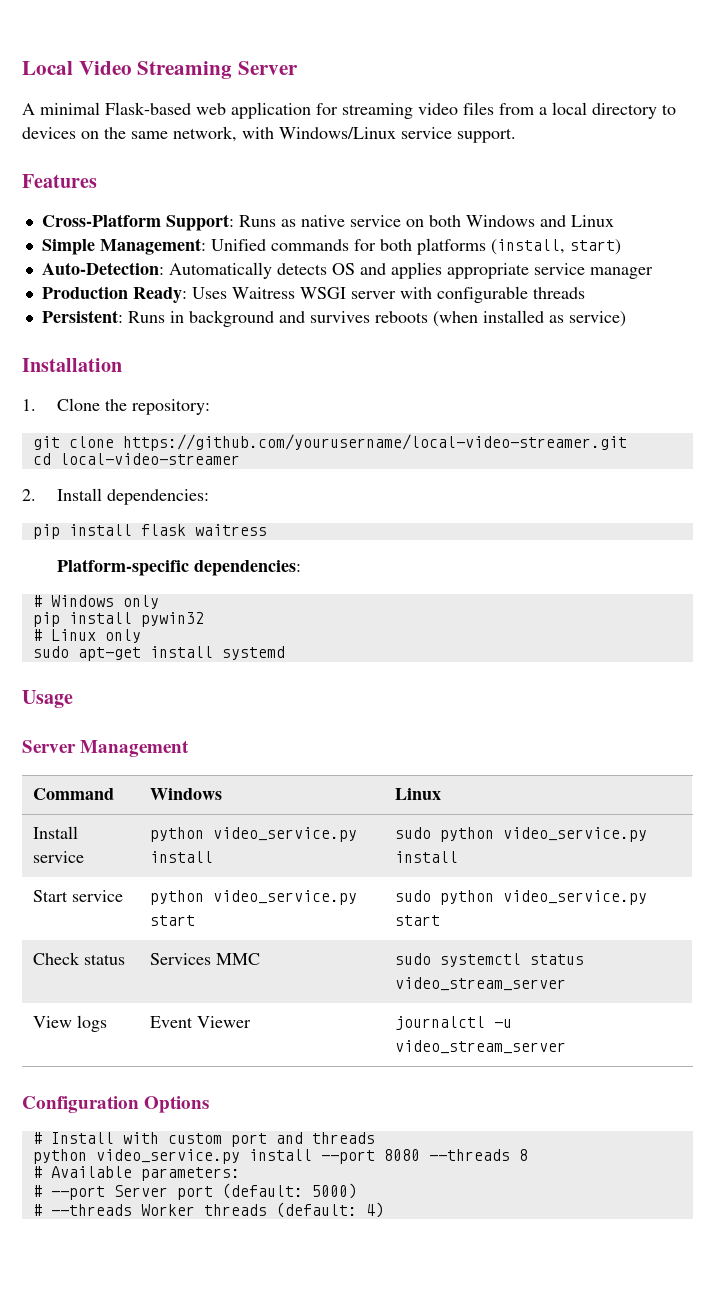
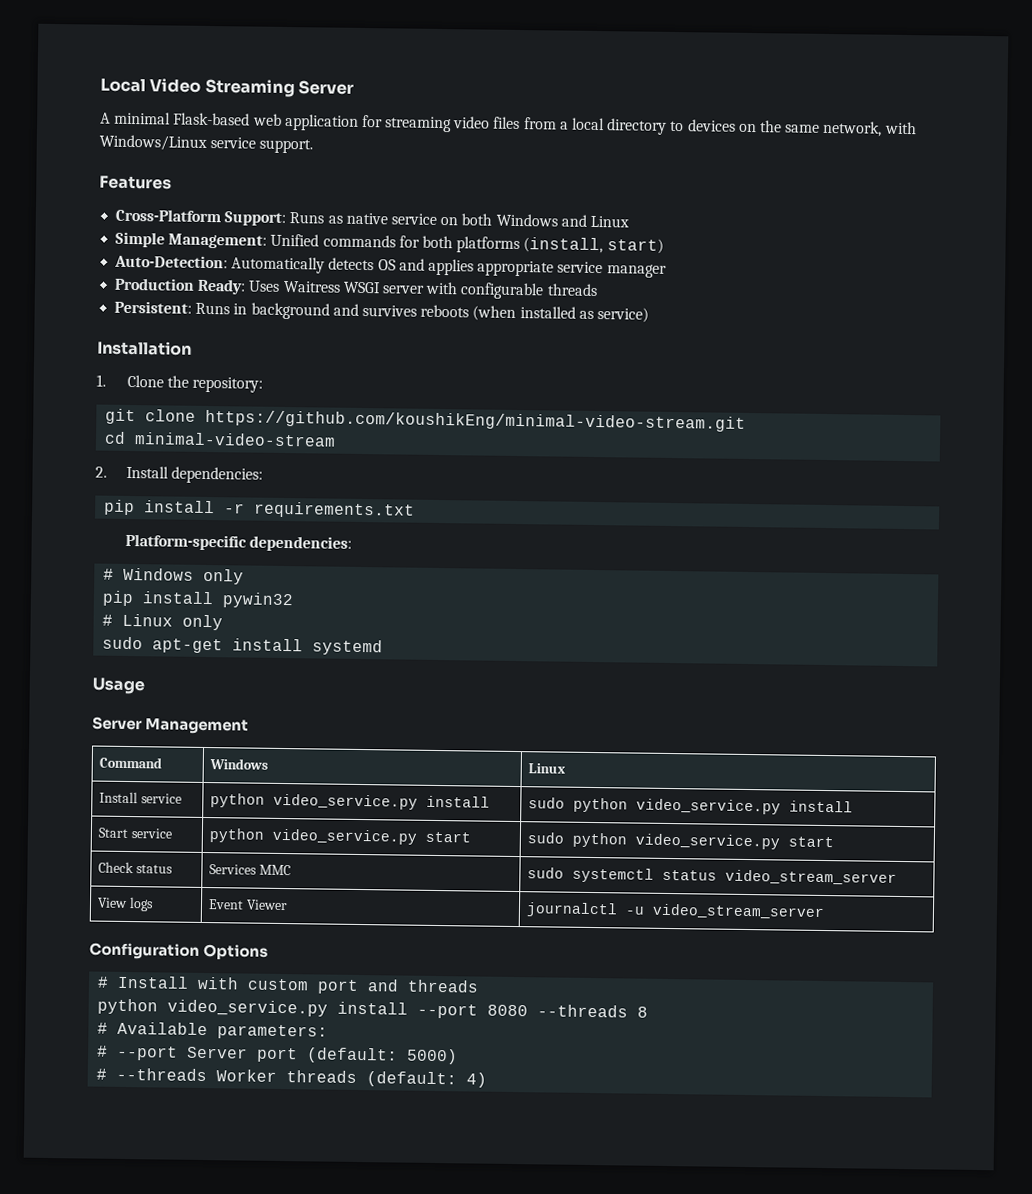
- git clone https://github.com/yourusername/local-video-streamer.git
+ git clone https://github.com/koushikEng/minimal-video-stream.git
- cd local-video-streamer
+ cd minimal-video-stream
- pip install flask waitress
+ pip install -r requirements.txt

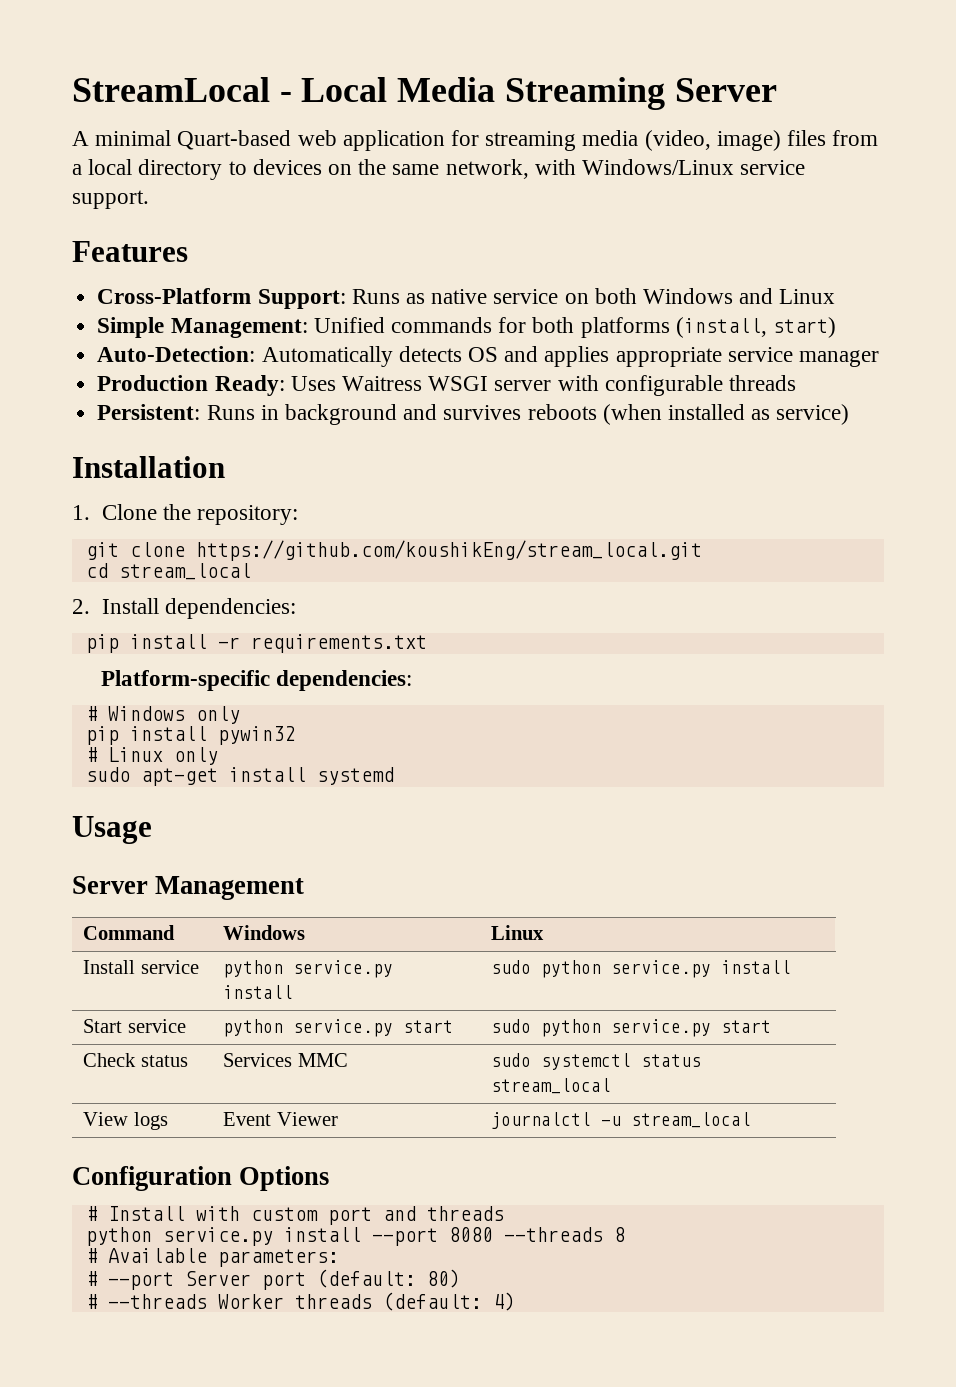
- Local Video Streaming Server
+ StreamLocal - Local Media Streaming Server
- A minimal Flask-based web application for streaming video files from a local directory to devices on the same network, with Windows/Linux service support.
+ A minimal Quart-based web application for streaming media (video, image) files from a local directory to devices on the same network, with Windows/Linux service support.
- git clone https://github.com/koushikEng/minimal-video-stream.git
+ git clone https://github.com/koushikEng/stream_local.git
- cd minimal-video-stream
+ cd stream_local
- Install service | python video_service.py install | sudo python video_service.py install
+ Install service | python service.py install | sudo python service.py install
- Start service | python video_service.py start | sudo python video_service.py start
+ Start service | python service.py start | sudo python service.py start
- Check status | Services MMC | sudo systemctl status video_stream_server
+ Check status | Services MMC | sudo systemctl status stream_local
- View logs | Event Viewer | journalctl -u video_stream_server
+ View logs | Event Viewer | journalctl -u stream_local
- python video_service.py install --port 8080 --threads 8
+ python service.py install --port 8080 --threads 8
- # --port Server port (default: 5000)
+ # --port Server port (default: 80)

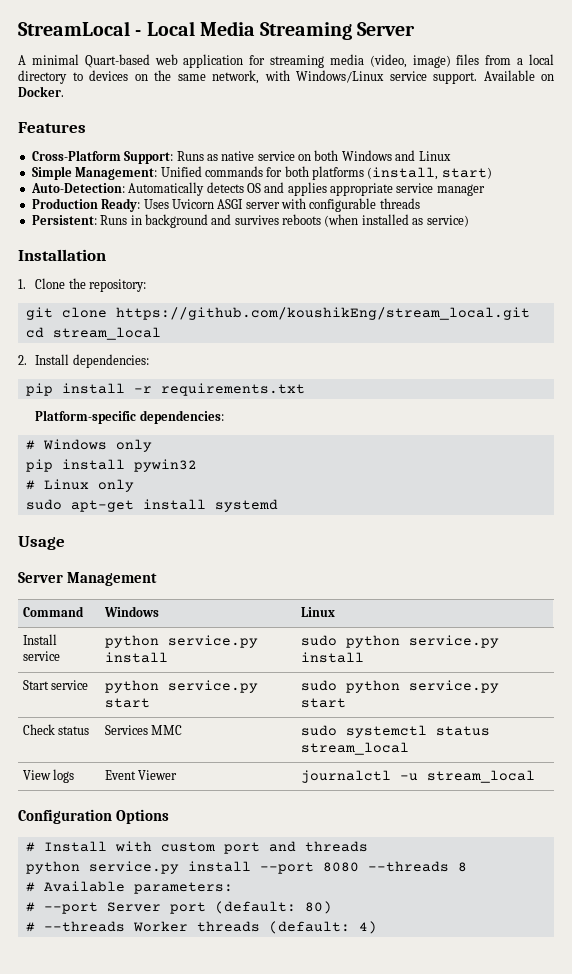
+ Available on Docker.
- Production Ready: Uses Waitress WSGI server with configurable threads
+ Production Ready: Uses Uvicorn ASGI server with configurable threads

